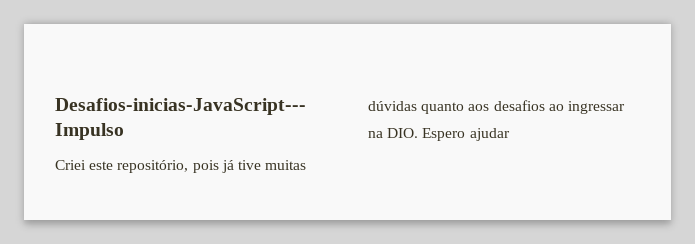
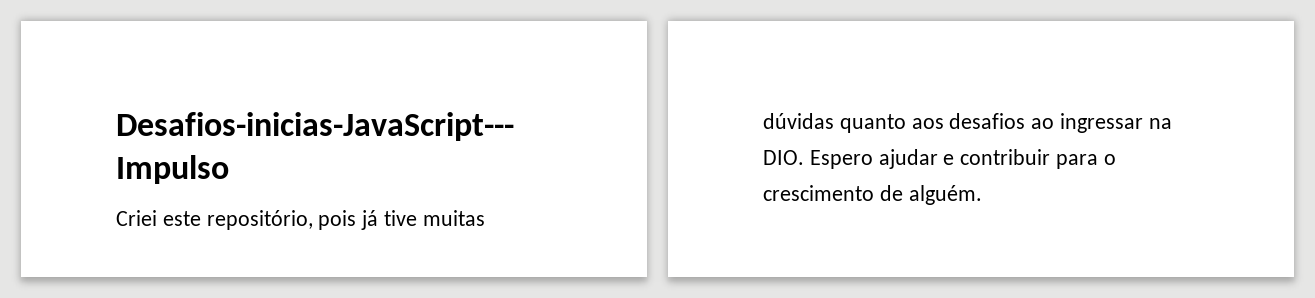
- Criei este repositório, pois já tive muitas dúvidas quanto aos desafios ao ingressar na DIO. Espero ajudar
+ Criei este repositório, pois já tive muitas dúvidas quanto aos desafios ao ingressar na DIO. Espero ajudar e contribuir para o crescimento de alguém.

